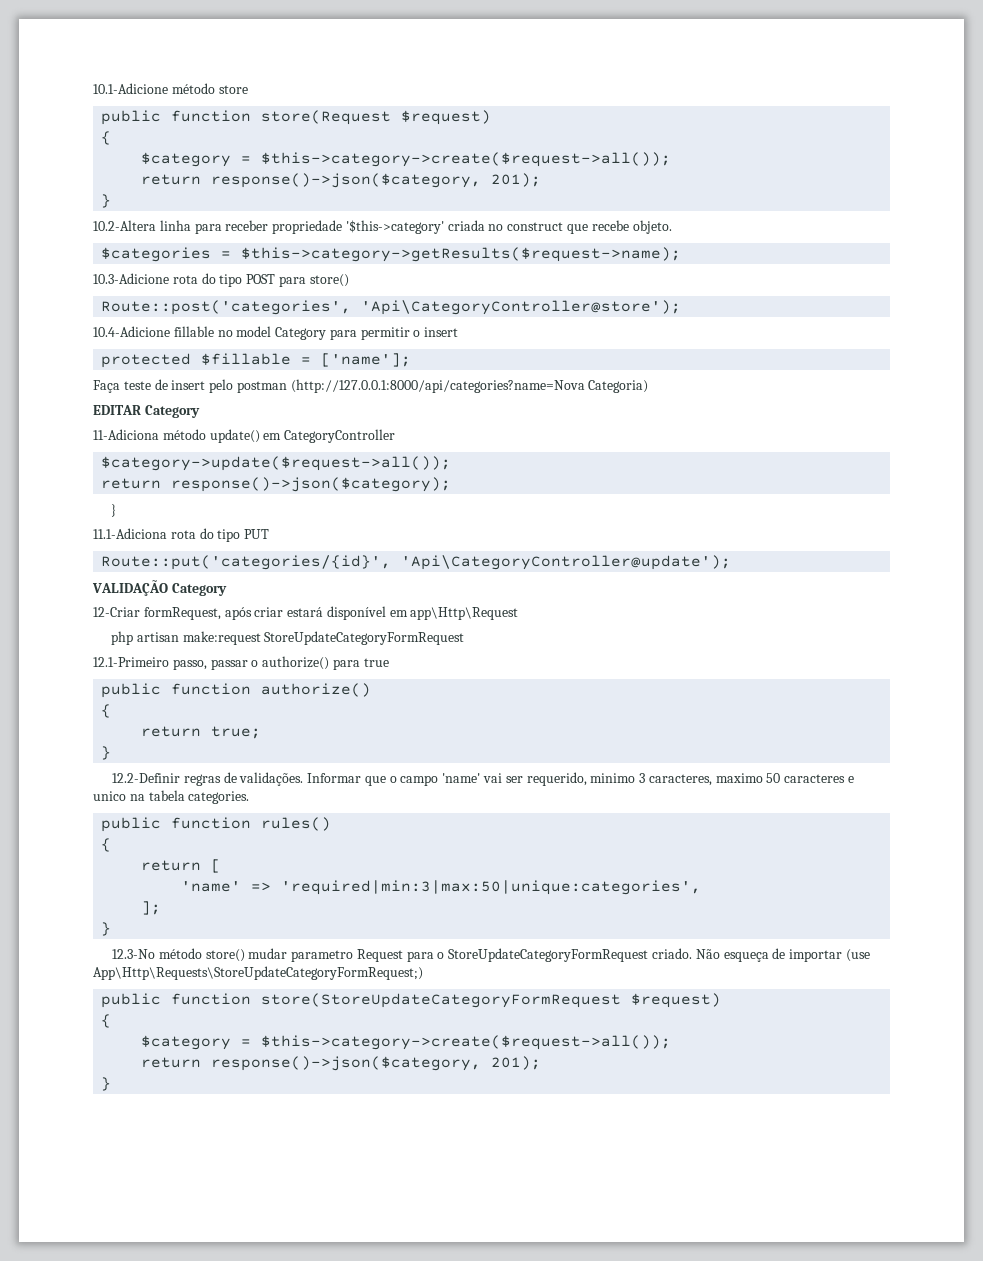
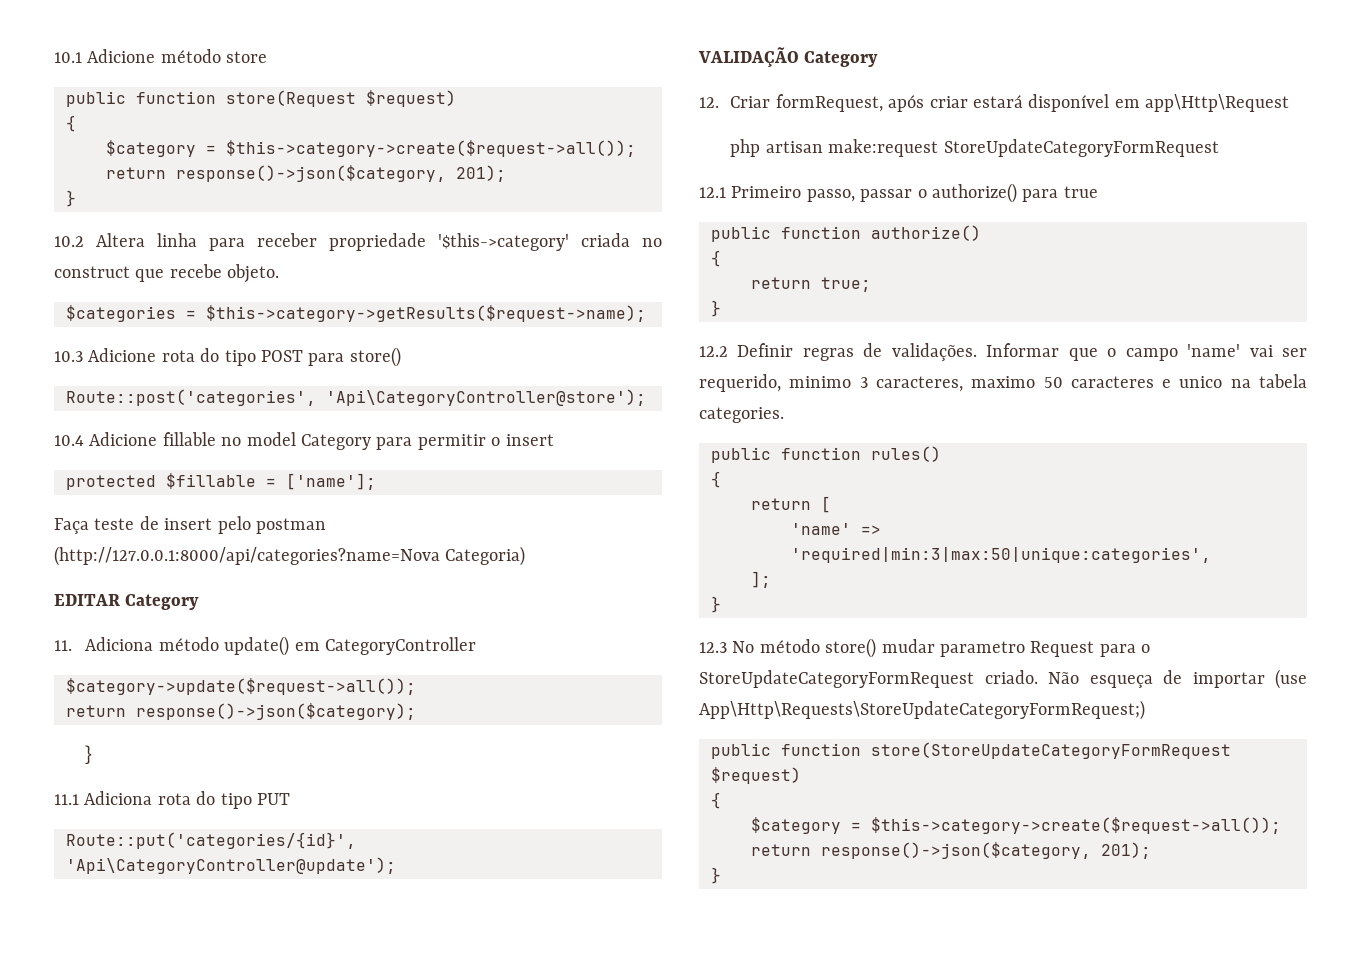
- 10.1-Adicione método store
+ 10.1 Adicione método store
- 10.2-Altera linha para receber propriedade '$this->category' criada no construct que recebe objeto.
+ 10.2 Altera linha para receber propriedade '$this->category' criada no construct que recebe objeto.
- 10.3-Adicione rota do tipo POST para store()
+ 10.3 Adicione rota do tipo POST para store()
- 10.4-Adicione fillable no model Category para permitir o insert
+ 10.4 Adicione fillable no model Category para permitir o insert
- 11-Adiciona método update() em CategoryController
+ 11. Adiciona método update() em CategoryController
- 11.1-Adiciona rota do tipo PUT
+ 11.1 Adiciona rota do tipo PUT
- 12-Criar formRequest, após criar estará disponível em app\Http\Request
+ 12. Criar formRequest, após criar estará disponível em app\Http\Request
- 12.1-Primeiro passo, passar o authorize() para true
+ 12.1 Primeiro passo, passar o authorize() para true
- 12.2-Definir regras de validações.
+ 12.2 Definir regras de validações.
- 12.3-No método store() mudar parametro Request para o StoreUpdateCategoryFormRequest criado.
+ 12.3 No método store() mudar parametro Request para o StoreUpdateCategoryFormRequest criado.

